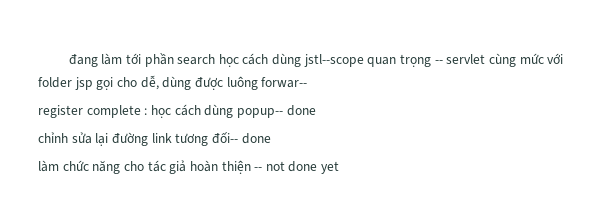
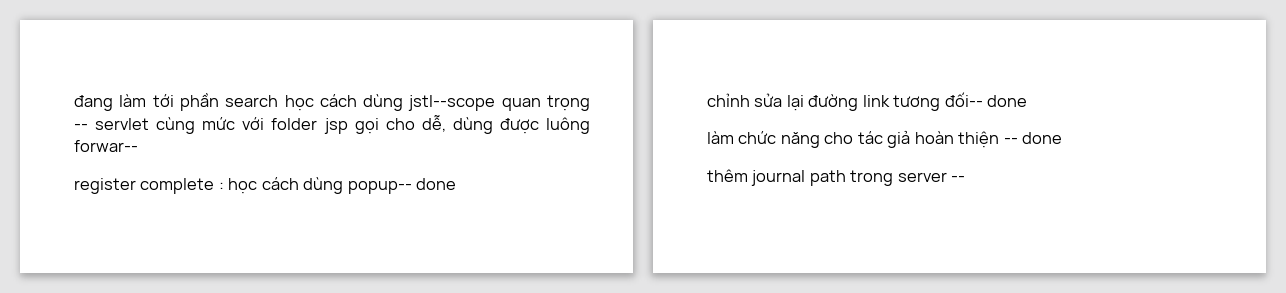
- làm chức năng cho tác giả hoàn thiện -- not done yet
+ làm chức năng cho tác giả hoàn thiện -- done
+ thêm journal path trong server --

